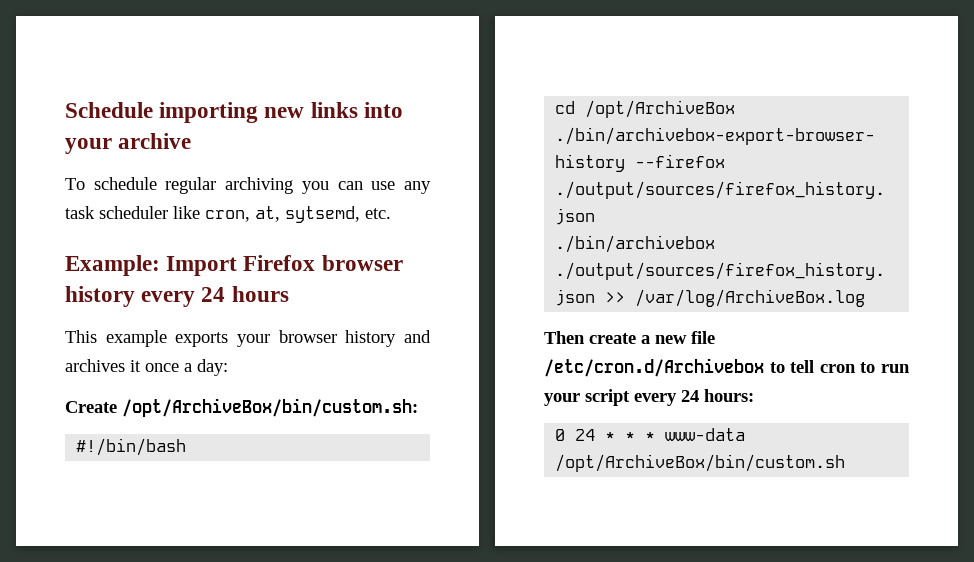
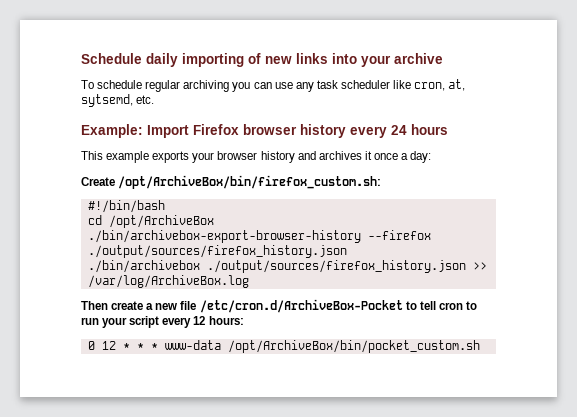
- Schedule importing new links into your archive
+ Schedule daily importing of new links into your archive
- Create /opt/ArchiveBox/bin/custom.sh:
+ Create /opt/ArchiveBox/bin/firefox_custom.sh:
- Then create a new file /etc/cron.d/Archivebox to tell cron to run your script every 24 hours:
+ Then create a new file /etc/cron.d/ArchiveBox-Pocket to tell cron to run your script every 12 hours:
- 0 24 * * * www-data /opt/ArchiveBox/bin/custom.sh
+ 0 12 * * * www-data /opt/ArchiveBox/bin/pocket_custom.sh

